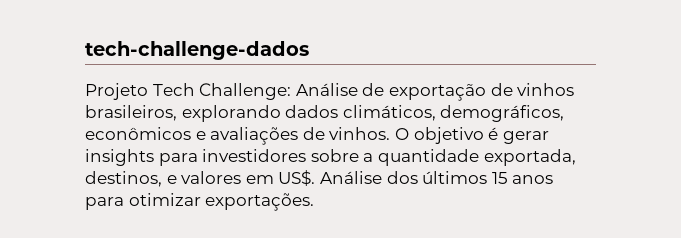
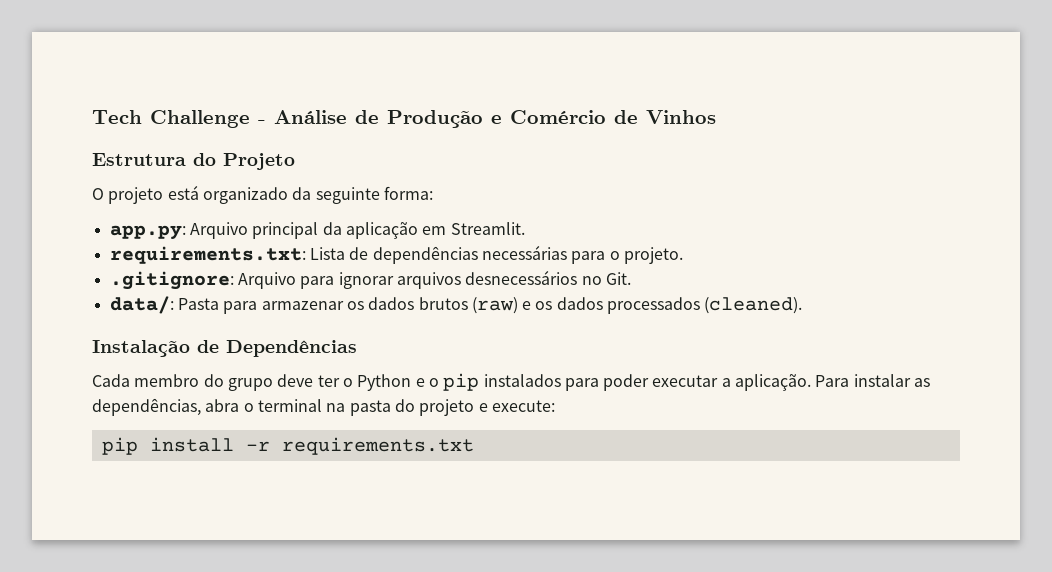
- tech-challenge-dados
- Projeto Tech Challenge: Análise de exportação de vinhos brasileiros, explorando dados climáticos, demográficos, econômicos e avaliações de vinhos. O objetivo é gerar insights para investidores sobre a quantidade exportada, destinos, e valores em US$. Análise dos últimos 15 anos para otimizar exportações.
+ Tech Challenge - Análise de Produção e Comércio de Vinhos
+ Estrutura do Projeto
+ O projeto está organizado da seguinte forma:
+ app.py: Arquivo principal da aplicação em Streamlit.
+ requirements.txt: Lista de dependências necessárias para o projeto.
+ .gitignore: Arquivo para ignorar arquivos desnecessários no Git.
+ data/: Pasta para armazenar os dados brutos (raw) e os dados processados (cleaned).
+ Instalação de Dependências
+ Cada membro do grupo deve ter o Python e o pip instalados para poder executar a aplicação. Para instalar as dependências, abra o terminal na pasta do projeto e execute:
+ pip install -r requirements.txt

